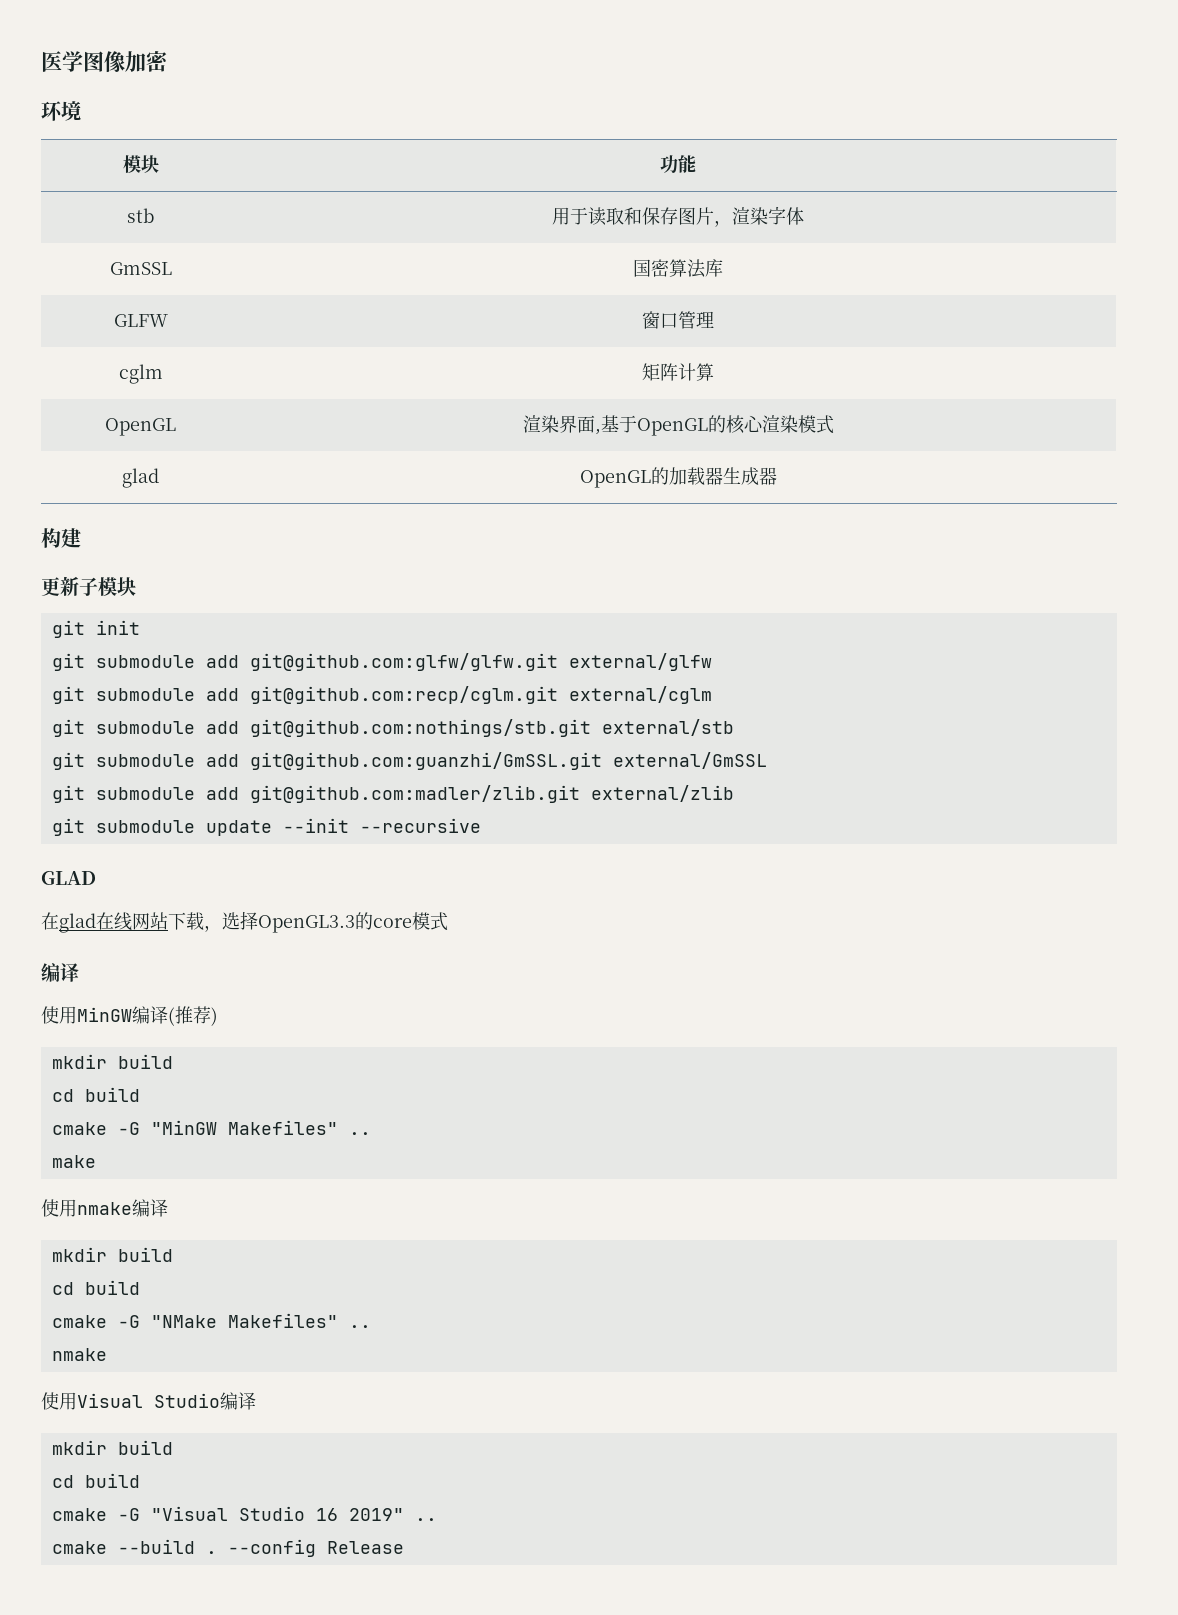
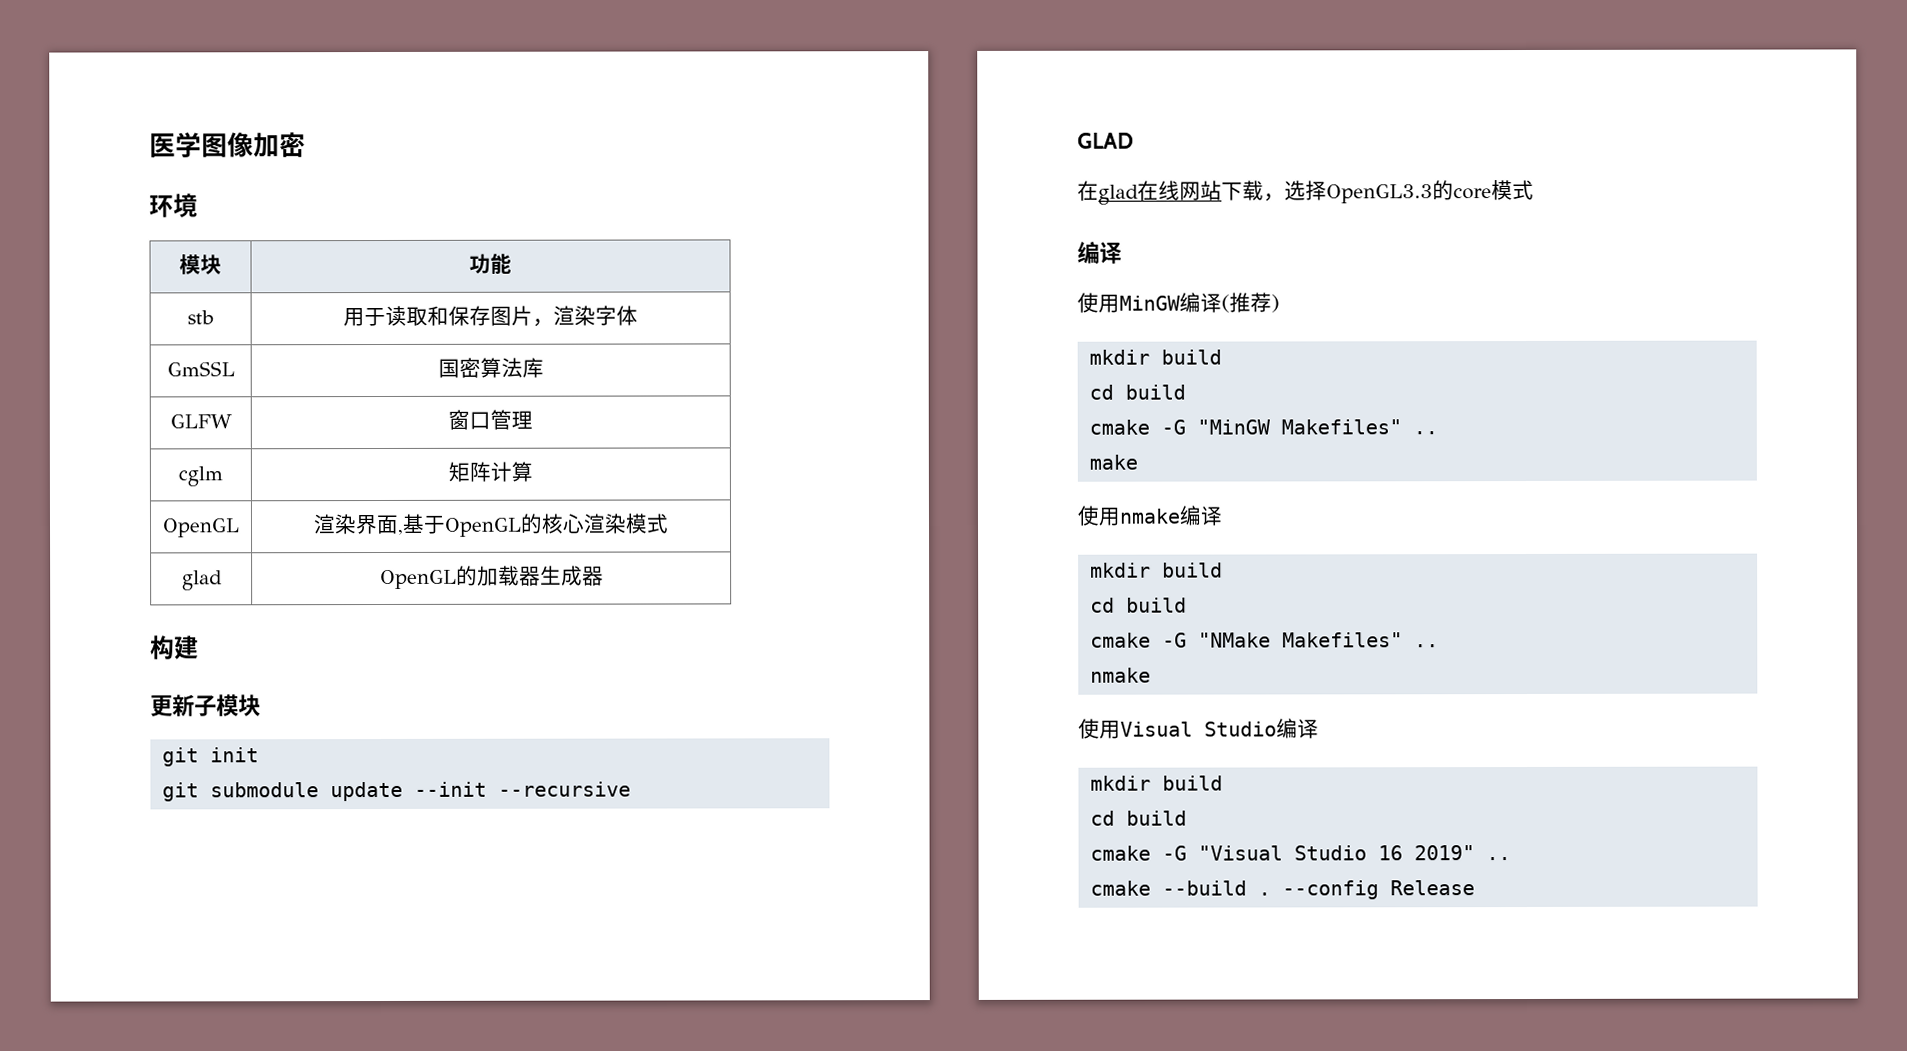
- git submodule add git@github.com:glfw/glfw.git external/glfw
- git submodule add git@github.com:recp/cglm.git external/cglm
- git submodule add git@github.com:nothings/stb.git external/stb
- git submodule add git@github.com:guanzhi/GmSSL.git external/GmSSL
- git submodule add git@github.com:madler/zlib.git external/zlib

